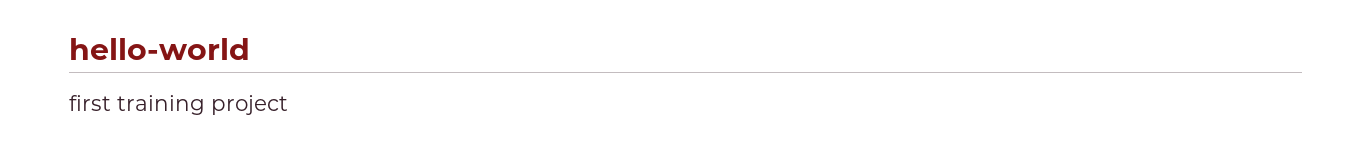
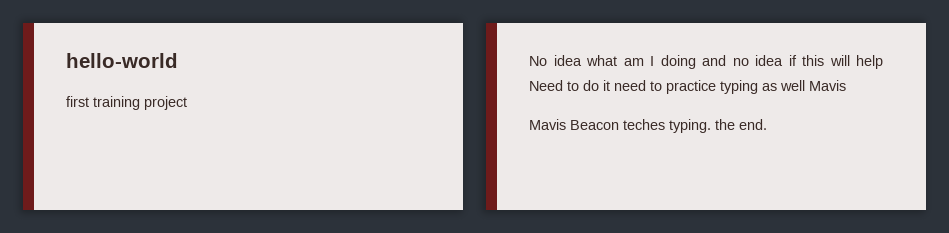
+ No idea what am I doing and no idea if this will help Need to do it need to practice typing as well Mavis
+ Mavis Beacon teches typing. the end.

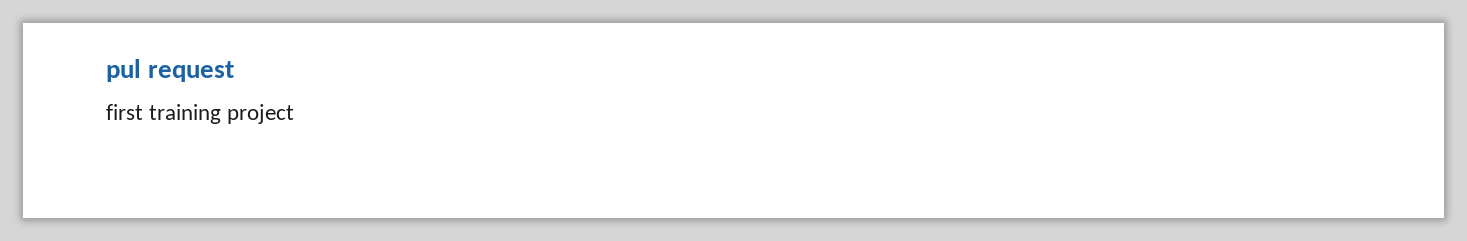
- hello-world
+ pul request
- No idea what am I doing and no idea if this will help Need to do it need to practice typing as well Mavis
- Mavis Beacon teches typing. the end.

